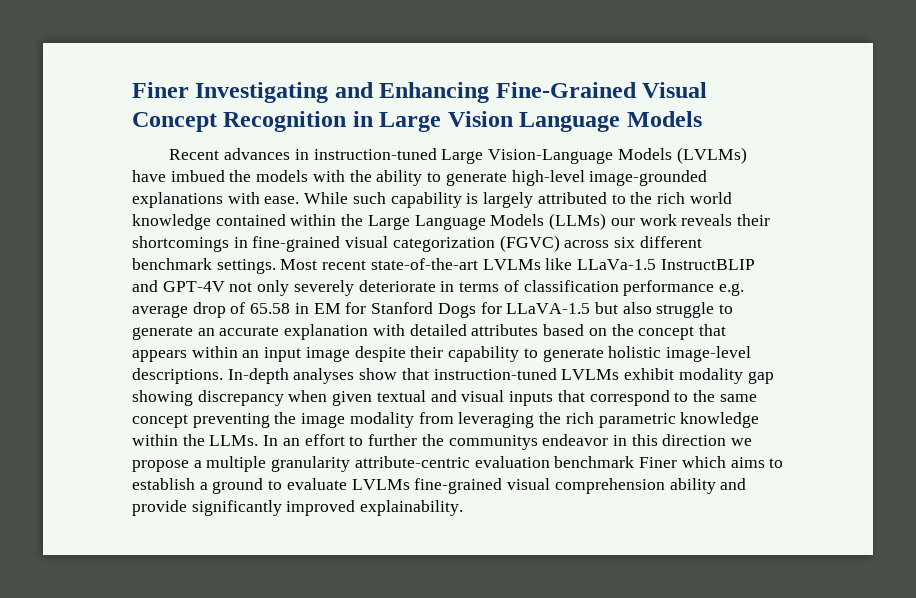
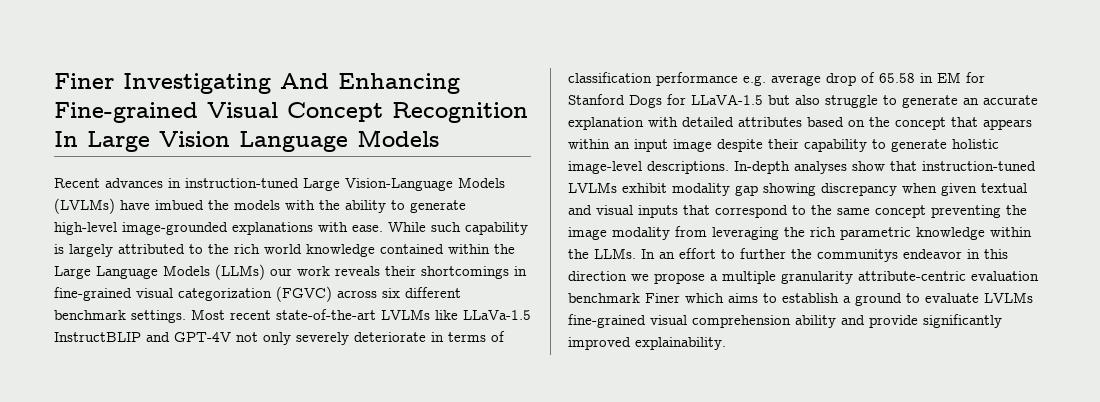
- Finer Investigating and Enhancing Fine-Grained Visual Concept Recognition in Large Vision Language Models
+ Finer Investigating And Enhancing Fine-grained Visual Concept Recognition In Large Vision Language Models

